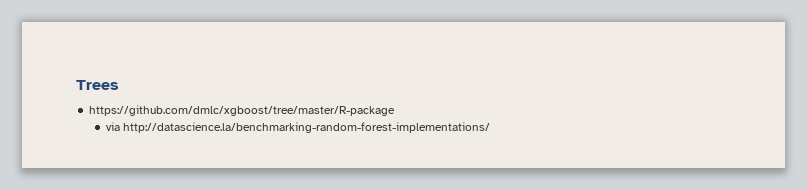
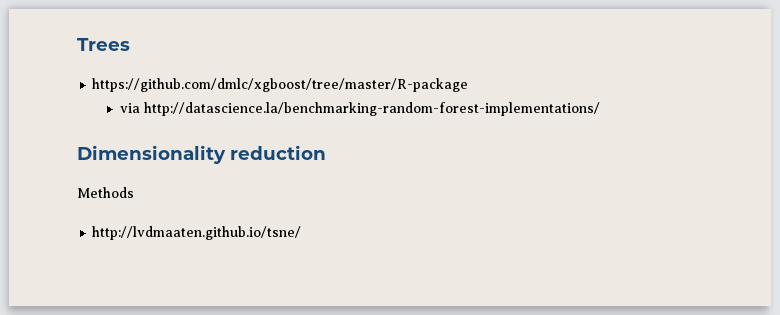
+ Dimensionality reduction
+ Methods
+ http://lvdmaaten.github.io/tsne/

